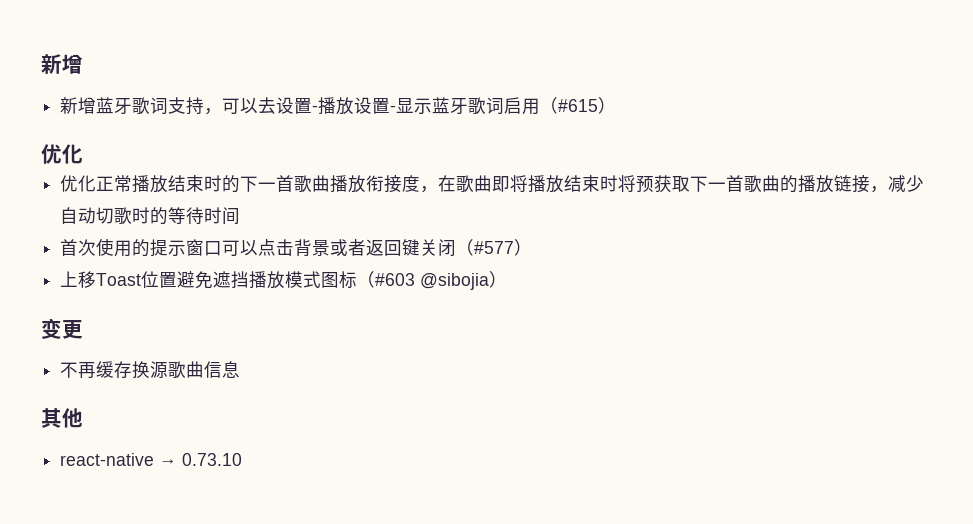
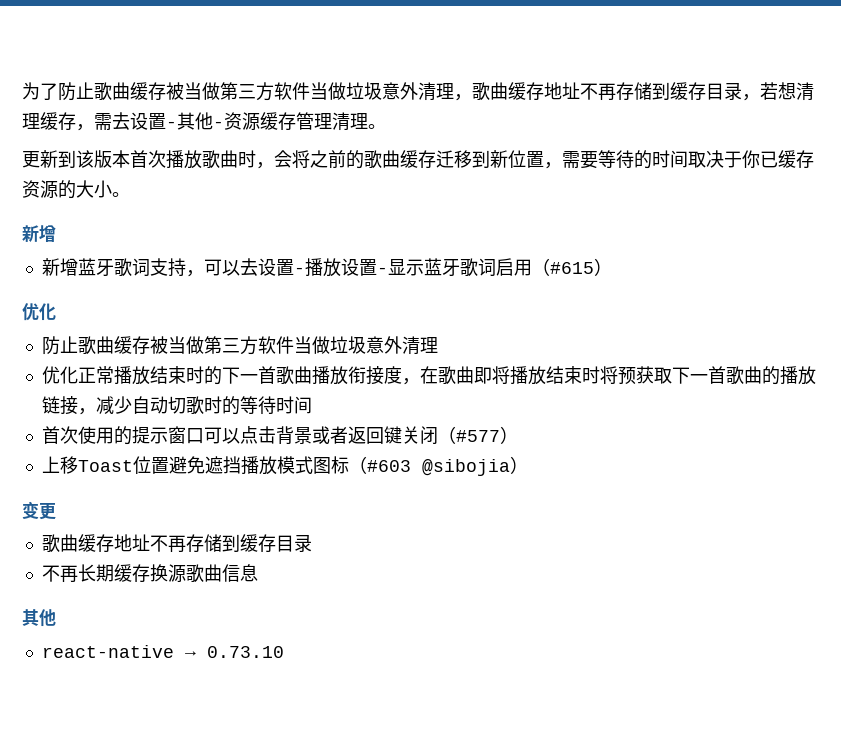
+ 为了防止歌曲缓存被当做第三方软件当做垃圾意外清理，歌曲缓存地址不再存储到缓存目录，若想清理缓存，需去设置-其他-资源缓存管理清理。
+ 更新到该版本首次播放歌曲时，会将之前的歌曲缓存迁移到新位置，需要等待的时间取决于你已缓存资源的大小。
  新增蓝牙歌词支持，可以去设置-播放设置-显示蓝牙歌词启用（#615）
  优化
+ 防止歌曲缓存被当做第三方软件当做垃圾意外清理
  变更
- 不再缓存换源歌曲信息
+ 歌曲缓存地址不再存储到缓存目录
+ 不再长期缓存换源歌曲信息

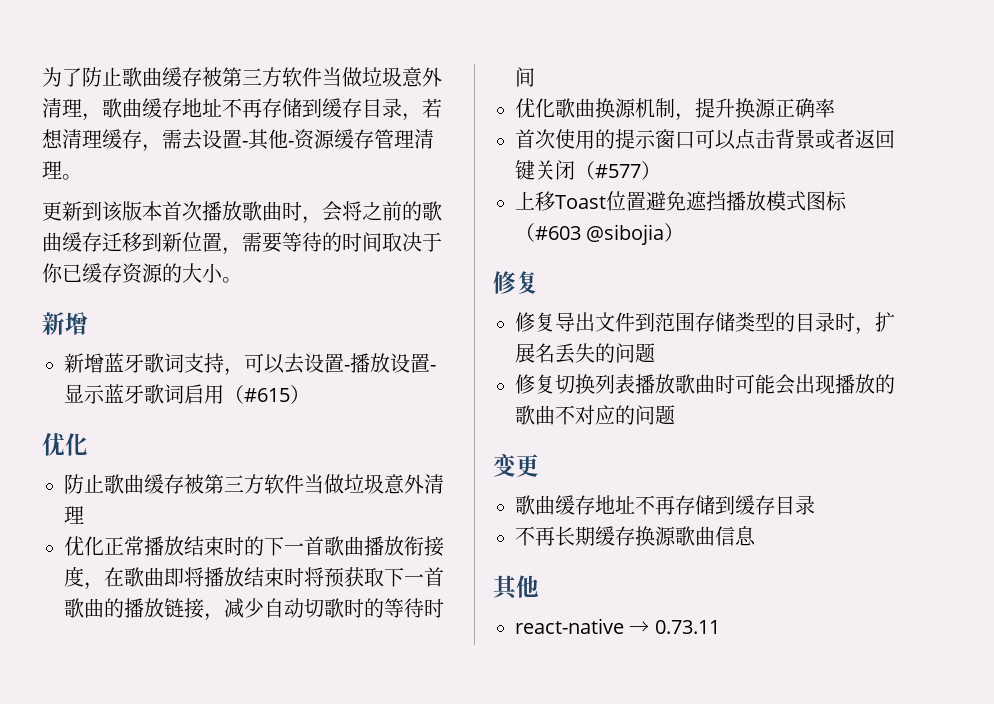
- 为了防止歌曲缓存被当做第三方软件当做垃圾意外清理，歌曲缓存地址不再存储到缓存目录，若想清理缓存，需去设置-其他-资源缓存管理清理。
+ 为了防止歌曲缓存被第三方软件当做垃圾意外清理，歌曲缓存地址不再存储到缓存目录，若想清理缓存，需去设置-其他-资源缓存管理清理。
  新增蓝牙歌词支持，可以去设置-播放设置-显示蓝牙歌词启用（#615）
  优化
- 防止歌曲缓存被当做第三方软件当做垃圾意外清理
+ 防止歌曲缓存被第三方软件当做垃圾意外清理
+ 优化歌曲换源机制，提升换源正确率
  上移Toast位置避免遮挡播放模式图标（#603 @sibojia）
+ 修复
+ 修复导出文件到范围存储类型的目录时，扩展名丢失的问题
+ 修复切换列表播放歌曲时可能会出现播放的歌曲不对应的问题
- react-native → 0.73.10
+ react-native → 0.73.11

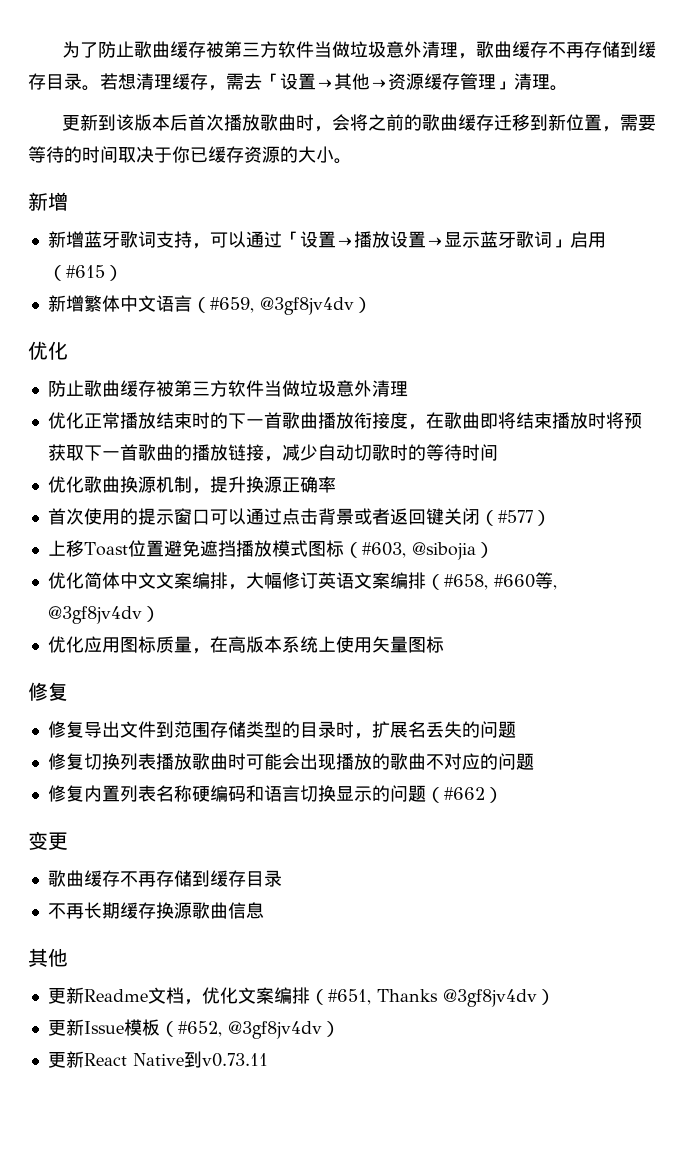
- 为了防止歌曲缓存被第三方软件当做垃圾意外清理，歌曲缓存地址不再存储到缓存目录，若想清理缓存，需去设置-其他-资源缓存管理清理。
+ 为了防止歌曲缓存被第三方软件当做垃圾意外清理，歌曲缓存不再存储到缓存目录。若想清理缓存，需去「设置→其他→资源缓存管理」清理。
- 更新到该版本首次播放歌曲时，会将之前的歌曲缓存迁移到新位置，需要等待的时间取决于你已缓存资源的大小。
+ 更新到该版本后首次播放歌曲时，会将之前的歌曲缓存迁移到新位置，需要等待的时间取决于你已缓存资源的大小。
- 新增蓝牙歌词支持，可以去设置-播放设置-显示蓝牙歌词启用（#615）
+ 新增蓝牙歌词支持，可以通过「设置→播放设置→显示蓝牙歌词」启用（#615）
+ 新增繁体中文语言（#659, @3gf8jv4dv）
- 优化正常播放结束时的下一首歌曲播放衔接度，在歌曲即将播放结束时将预获取下一首歌曲的播放链接，减少自动切歌时的等待时间
+ 优化正常播放结束时的下一首歌曲播放衔接度，在歌曲即将结束播放时将预获取下一首歌曲的播放链接，减少自动切歌时的等待时间
- 首次使用的提示窗口可以点击背景或者返回键关闭（#577）
+ 首次使用的提示窗口可以通过点击背景或者返回键关闭（#577）
- 上移Toast位置避免遮挡播放模式图标（#603 @sibojia）
+ 上移Toast位置避免遮挡播放模式图标（#603, @sibojia）
+ 优化简体中文文案编排，大幅修订英语文案编排（#658, #660等, @3gf8jv4dv）
+ 优化应用图标质量，在高版本系统上使用矢量图标
+ 修复内置列表名称硬编码和语言切换显示的问题（#662）
  变更
- 歌曲缓存地址不再存储到缓存目录
+ 歌曲缓存不再存储到缓存目录
- react-native → 0.73.11
+ 更新Readme文档，优化文案编排（#651, Thanks @3gf8jv4dv）
+ 更新Issue模板（#652, @3gf8jv4dv）
+ 更新React Native到v0.73.11

